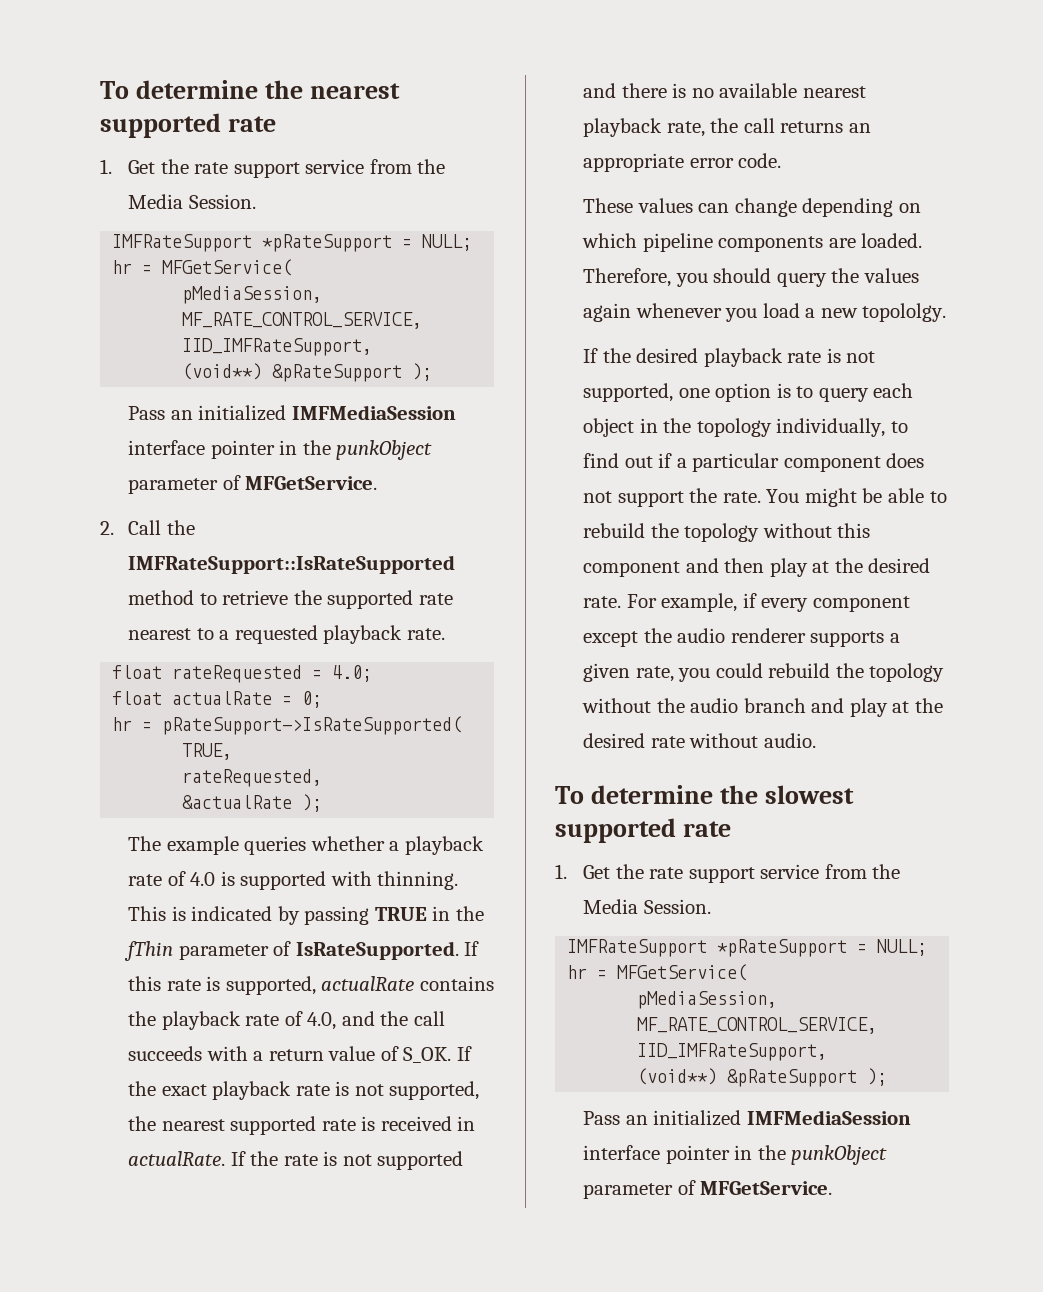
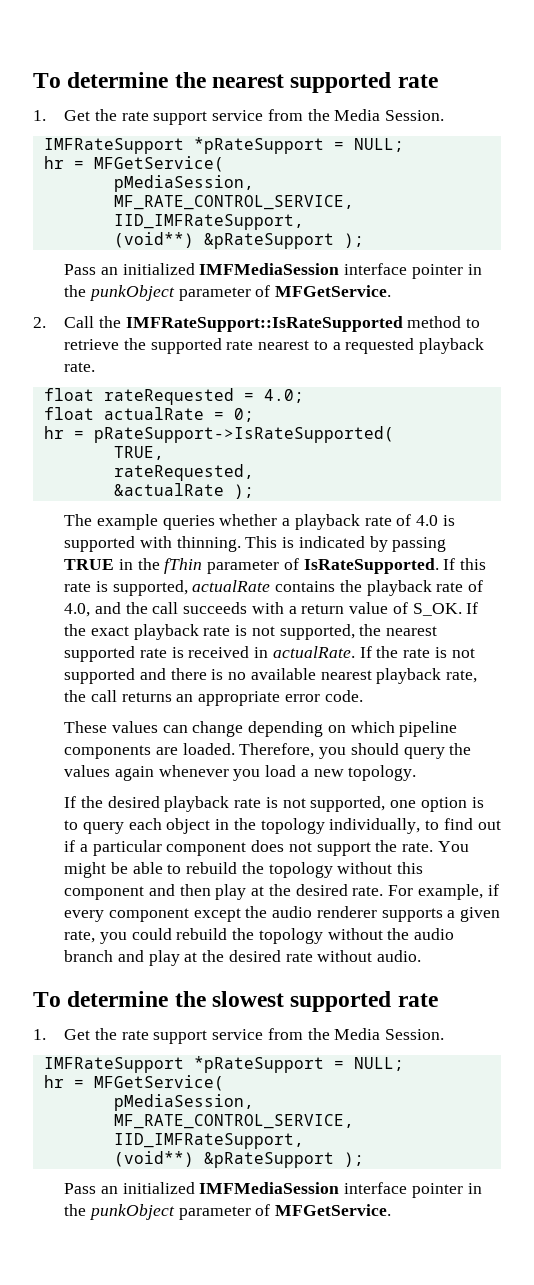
- Therefore, you should query the values again whenever you load a new topololgy.
+ Therefore, you should query the values again whenever you load a new topology.

